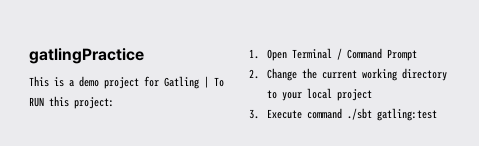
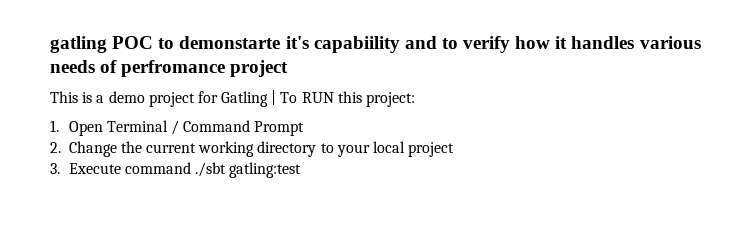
- gatlingPractice
+ gatling POC to demonstarte it's capabiility and to verify how it handles various needs of perfromance project

